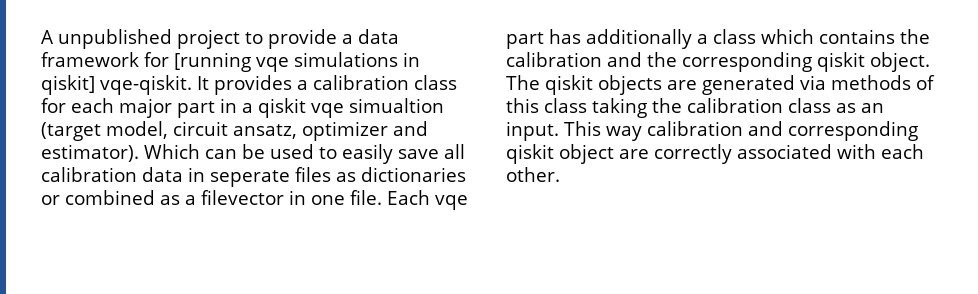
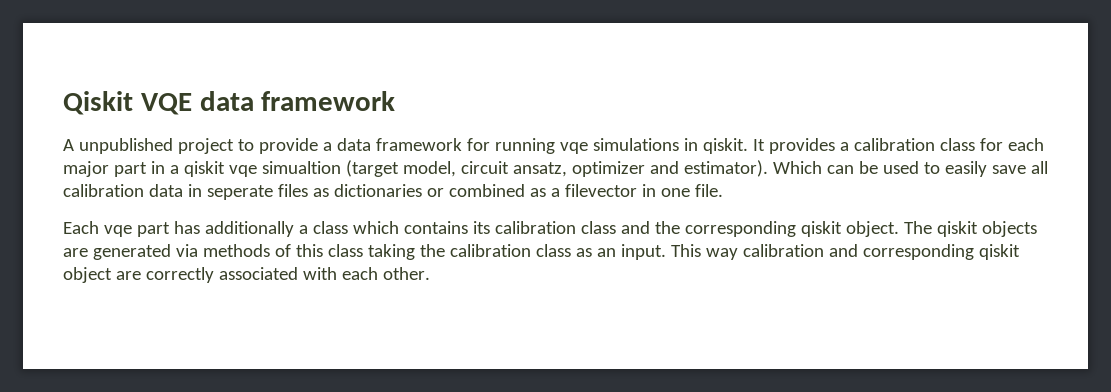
+ Qiskit VQE data framework
- A unpublished project to provide a data framework for [running vqe simulations in qiskit] vqe-qiskit.
+ A unpublished project to provide a data framework for running vqe simulations in qiskit.
- Which can be used to easily save all calibration data in seperate files as dictionaries or combined as a filevector in one file. Each vqe part has additionally a class which contains the calibration and the corresponding qiskit object.
+ Which can be used to easily save all calibration data in seperate files as dictionaries or combined as a filevector in one file.
+ Each vqe part has additionally a class which contains its calibration class and the corresponding qiskit object.

